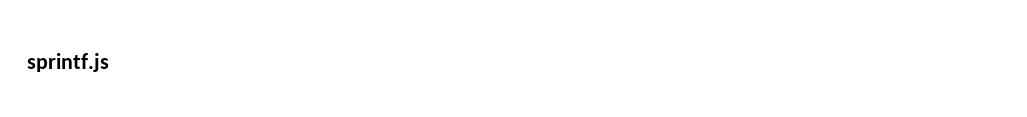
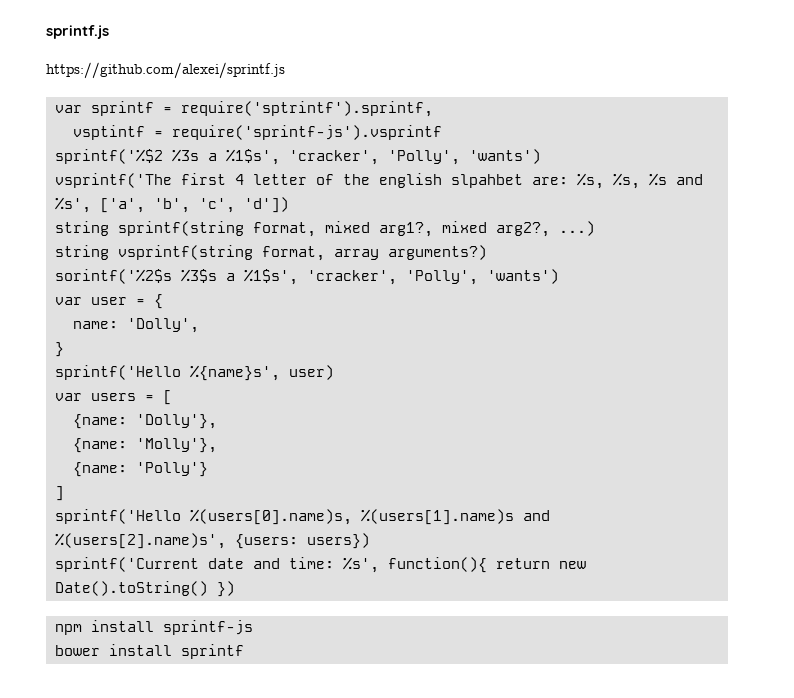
+ https://github.com/alexei/sprintf.js
+ var sprintf = require('sptrintf').sprintf,
+ vsptintf = require('sprintf-js').vsprintf
+ sprintf('%$2 %3s a %1$s', 'cracker', 'Polly', 'wants')
+ vsprintf('The first 4 letter of the english slpahbet are: %s, %s, %s and %s', ['a', 'b', 'c', 'd'])
+ string sprintf(string format, mixed arg1?, mixed arg2?, ...)
+ string vsprintf(string format, array arguments?)
+ sorintf('%2$s %3$s a %1$s', 'cracker', 'Polly', 'wants')
+ var user = {
+ name: 'Dolly',
+ }
+ sprintf('Hello %{name}s', user)
+ var users = [
+ {name: 'Dolly'},
+ {name: 'Molly'},
+ {name: 'Polly'}
+ ]
+ sprintf('Hello %(users[0].name)s, %(users[1].name)s and %(users[2].name)s', {users: users})
+ sprintf('Current date and time: %s', function(){ return new Date().toString() })
+ npm install sprintf-js
+ bower install sprintf

